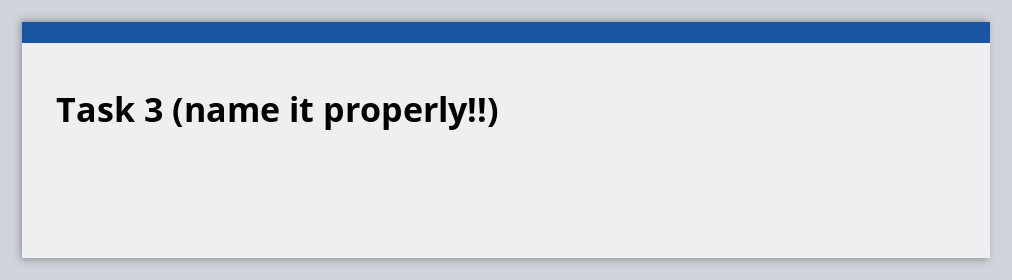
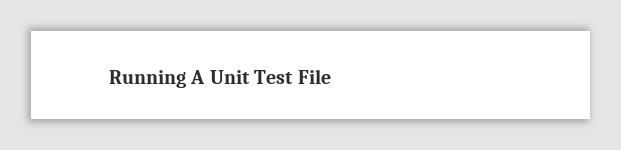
- Task 3 (name it properly!!)
+ Running A Unit Test File

